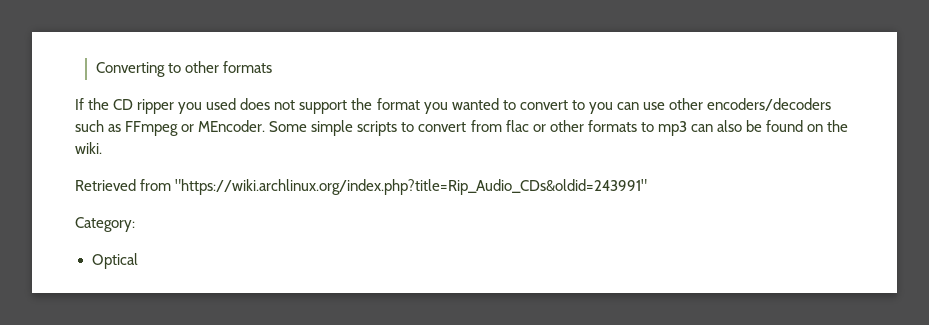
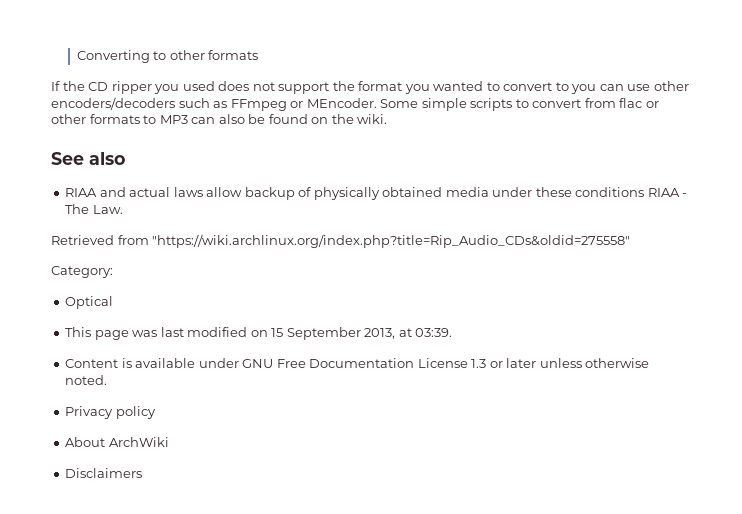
- Some simple scripts to convert from flac or other formats to mp3 can also be found on the wiki.
+ Some simple scripts to convert from flac or other formats to MP3 can also be found on the wiki.
+ See also
+ RIAA and actual laws allow backup of physically obtained media under these conditions RIAA - The Law.
- Retrieved from "https://wiki.archlinux.org/index.php?title=Rip_Audio_CDs&oldid=243991"
+ Retrieved from "https://wiki.archlinux.org/index.php?title=Rip_Audio_CDs&oldid=275558"
+ This page was last modified on 15 September 2013, at 03:39.
+ Content is available under GNU Free Documentation License 1.3 or later unless otherwise noted.
+ Privacy policy
+ About ArchWiki
+ Disclaimers

